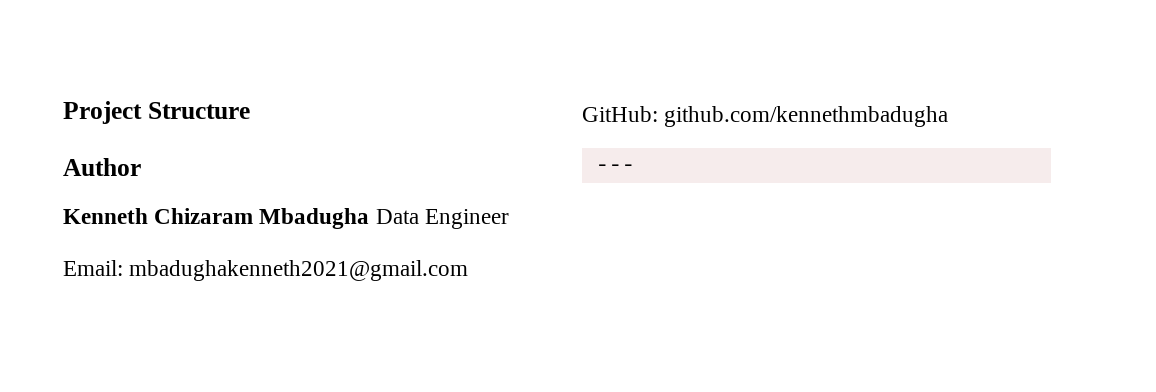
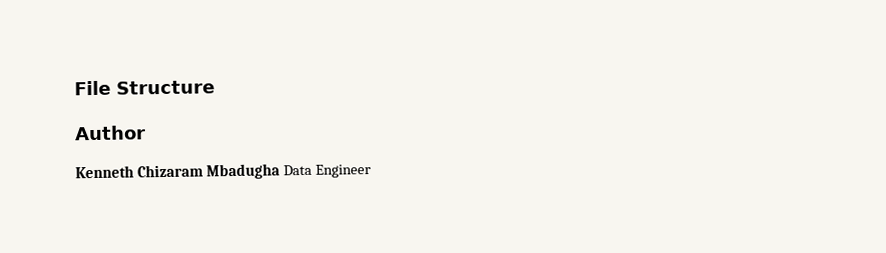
- Project Structure
+ File Structure
- Email: mbadughakenneth2021@gmail.com GitHub: github.com/kennethmbadugha
- ---

